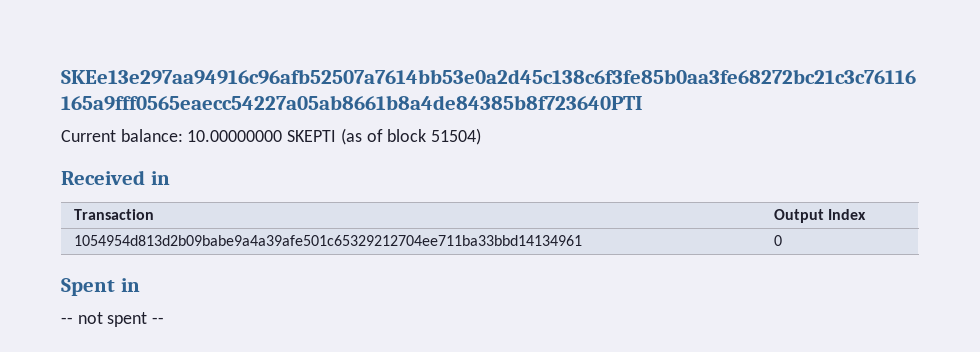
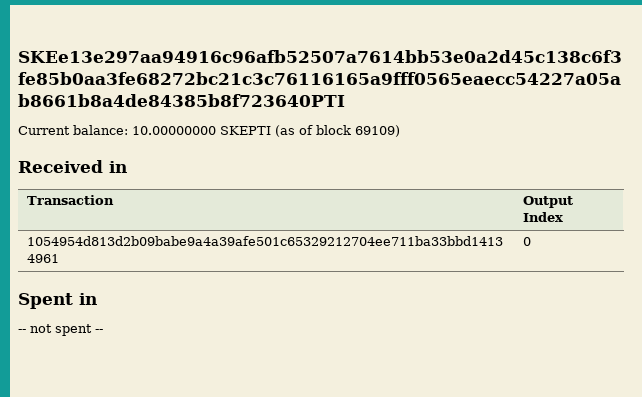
- Current balance: 10.00000000 SKEPTI (as of block 51504)
+ Current balance: 10.00000000 SKEPTI (as of block 69109)

